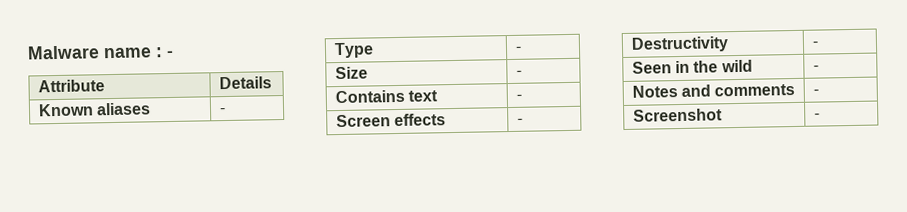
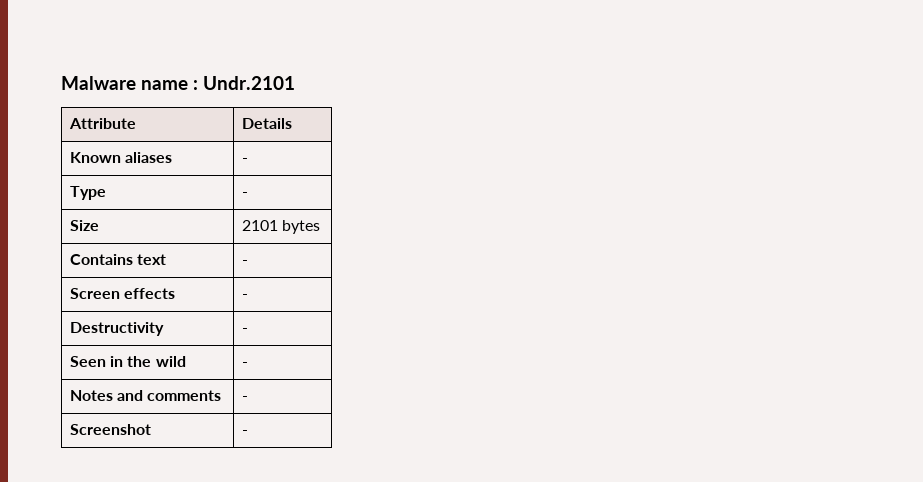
- Malware name : -
+ Malware name : Undr.2101
- Size | -
+ Size | 2101 bytes

